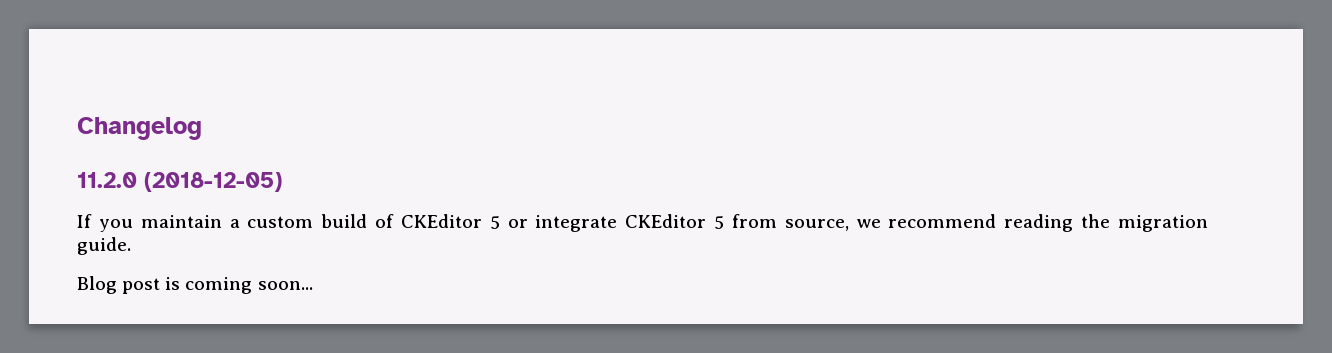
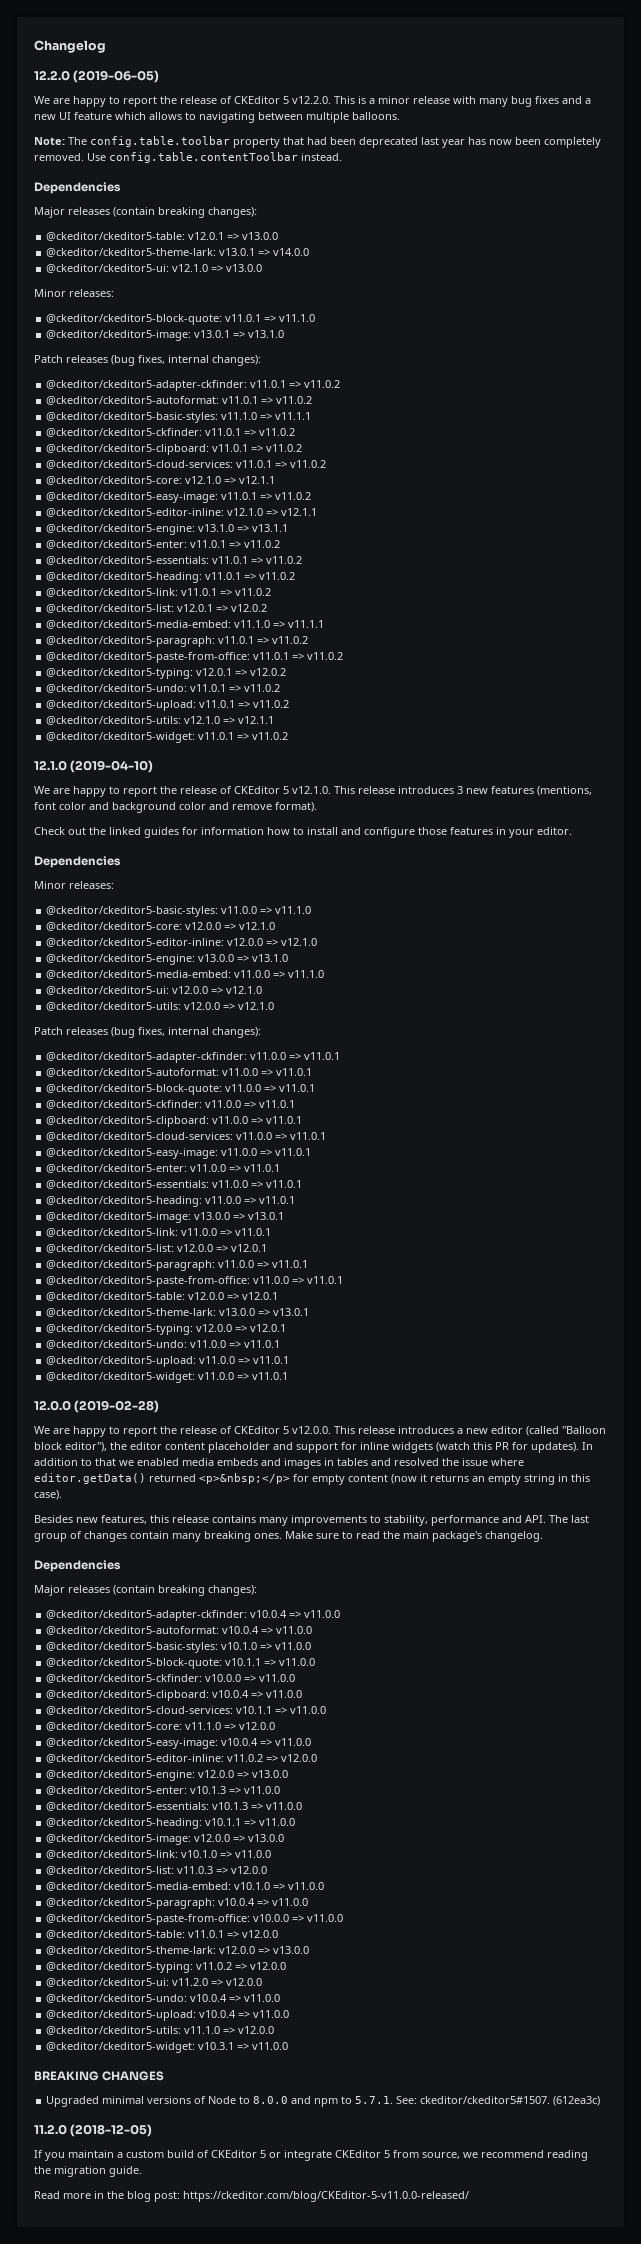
+ 12.2.0 (2019-06-05)
+ We are happy to report the release of CKEditor 5 v12.2.0. This is a minor release with many bug fixes and a new UI feature which allows to navigating between multiple balloons.
+ Note: The config.table.toolbar property that had been deprecated last year has now been completely removed. Use config.table.contentToolbar instead.
+ Dependencies
+ Major releases (contain breaking changes):
+ @ckeditor/ckeditor5-table: v12.0.1 => v13.0.0
+ @ckeditor/ckeditor5-theme-lark: v13.0.1 => v14.0.0
+ @ckeditor/ckeditor5-ui: v12.1.0 => v13.0.0
+ Minor releases:
+ @ckeditor/ckeditor5-block-quote: v11.0.1 => v11.1.0
+ @ckeditor/ckeditor5-image: v13.0.1 => v13.1.0
+ Patch releases (bug fixes, internal changes):
+ @ckeditor/ckeditor5-adapter-ckfinder: v11.0.1 => v11.0.2
+ @ckeditor/ckeditor5-autoformat: v11.0.1 => v11.0.2
+ @ckeditor/ckeditor5-basic-styles: v11.1.0 => v11.1.1
+ @ckeditor/ckeditor5-ckfinder: v11.0.1 => v11.0.2
+ @ckeditor/ckeditor5-clipboard: v11.0.1 => v11.0.2
+ @ckeditor/ckeditor5-cloud-services: v11.0.1 => v11.0.2
+ @ckeditor/ckeditor5-core: v12.1.0 => v12.1.1
+ @ckeditor/ckeditor5-easy-image: v11.0.1 => v11.0.2
+ @ckeditor/ckeditor5-editor-inline: v12.1.0 => v12.1.1
+ @ckeditor/ckeditor5-engine: v13.1.0 => v13.1.1
+ @ckeditor/ckeditor5-enter: v11.0.1 => v11.0.2
+ @ckeditor/ckeditor5-essentials: v11.0.1 => v11.0.2
+ @ckeditor/ckeditor5-heading: v11.0.1 => v11.0.2
+ @ckeditor/ckeditor5-link: v11.0.1 => v11.0.2
+ @ckeditor/ckeditor5-list: v12.0.1 => v12.0.2
+ @ckeditor/ckeditor5-media-embed: v11.1.0 => v11.1.1
+ @ckeditor/ckeditor5-paragraph: v11.0.1 => v11.0.2
+ @ckeditor/ckeditor5-paste-from-office: v11.0.1 => v11.0.2
+ @ckeditor/ckeditor5-typing: v12.0.1 => v12.0.2
+ @ckeditor/ckeditor5-undo: v11.0.1 => v11.0.2
+ @ckeditor/ckeditor5-upload: v11.0.1 => v11.0.2
+ @ckeditor/ckeditor5-utils: v12.1.0 => v12.1.1
+ @ckeditor/ckeditor5-widget: v11.0.1 => v11.0.2
+ 12.1.0 (2019-04-10)
+ We are happy to report the release of CKEditor 5 v12.1.0. This release introduces 3 new features (mentions, font color and background color and remove format).
+ Check out the linked guides for information how to install and configure those features in your editor.
+ Dependencies
+ Minor releases:
+ @ckeditor/ckeditor5-basic-styles: v11.0.0 => v11.1.0
+ @ckeditor/ckeditor5-core: v12.0.0 => v12.1.0
+ @ckeditor/ckeditor5-editor-inline: v12.0.0 => v12.1.0
+ @ckeditor/ckeditor5-engine: v13.0.0 => v13.1.0
+ @ckeditor/ckeditor5-media-embed: v11.0.0 => v11.1.0
+ @ckeditor/ckeditor5-ui: v12.0.0 => v12.1.0
+ @ckeditor/ckeditor5-utils: v12.0.0 => v12.1.0
+ Patch releases (bug fixes, internal changes):
+ @ckeditor/ckeditor5-adapter-ckfinder: v11.0.0 => v11.0.1
+ @ckeditor/ckeditor5-autoformat: v11.0.0 => v11.0.1
+ @ckeditor/ckeditor5-block-quote: v11.0.0 => v11.0.1
+ @ckeditor/ckeditor5-ckfinder: v11.0.0 => v11.0.1
+ @ckeditor/ckeditor5-clipboard: v11.0.0 => v11.0.1
+ @ckeditor/ckeditor5-cloud-services: v11.0.0 => v11.0.1
+ @ckeditor/ckeditor5-easy-image: v11.0.0 => v11.0.1
+ @ckeditor/ckeditor5-enter: v11.0.0 => v11.0.1
+ @ckeditor/ckeditor5-essentials: v11.0.0 => v11.0.1
+ @ckeditor/ckeditor5-heading: v11.0.0 => v11.0.1
+ @ckeditor/ckeditor5-image: v13.0.0 => v13.0.1
+ @ckeditor/ckeditor5-link: v11.0.0 => v11.0.1
+ @ckeditor/ckeditor5-list: v12.0.0 => v12.0.1
+ @ckeditor/ckeditor5-paragraph: v11.0.0 => v11.0.1
+ @ckeditor/ckeditor5-paste-from-office: v11.0.0 => v11.0.1
+ @ckeditor/ckeditor5-table: v12.0.0 => v12.0.1
+ @ckeditor/ckeditor5-theme-lark: v13.0.0 => v13.0.1
+ @ckeditor/ckeditor5-typing: v12.0.0 => v12.0.1
+ @ckeditor/ckeditor5-undo: v11.0.0 => v11.0.1
+ @ckeditor/ckeditor5-upload: v11.0.0 => v11.0.1
+ @ckeditor/ckeditor5-widget: v11.0.0 => v11.0.1
+ 12.0.0 (2019-02-28)
+ We are happy to report the release of CKEditor 5 v12.0.0. This release introduces a new editor (called "Balloon block editor"), the editor content placeholder and support for inline widgets (watch this PR for updates). In addition to that we enabled media embeds and images in tables and resolved the issue where editor.getData() returned <p>&nbsp;</p> for empty content (now it returns an empty string in this case).
+ Besides new features, this release contains many improvements to stability, performance and API. The last group of changes contain many breaking ones. Make sure to read the main package's changelog.
+ Dependencies
+ Major releases (contain breaking changes):
+ @ckeditor/ckeditor5-adapter-ckfinder: v10.0.4 => v11.0.0
+ @ckeditor/ckeditor5-autoformat: v10.0.4 => v11.0.0
+ @ckeditor/ckeditor5-basic-styles: v10.1.0 => v11.0.0
+ @ckeditor/ckeditor5-block-quote: v10.1.1 => v11.0.0
+ @ckeditor/ckeditor5-ckfinder: v10.0.0 => v11.0.0
+ @ckeditor/ckeditor5-clipboard: v10.0.4 => v11.0.0
+ @ckeditor/ckeditor5-cloud-services: v10.1.1 => v11.0.0
+ @ckeditor/ckeditor5-core: v11.1.0 => v12.0.0
+ @ckeditor/ckeditor5-easy-image: v10.0.4 => v11.0.0
+ @ckeditor/ckeditor5-editor-inline: v11.0.2 => v12.0.0
+ @ckeditor/ckeditor5-engine: v12.0.0 => v13.0.0
+ @ckeditor/ckeditor5-enter: v10.1.3 => v11.0.0
+ @ckeditor/ckeditor5-essentials: v10.1.3 => v11.0.0
+ @ckeditor/ckeditor5-heading: v10.1.1 => v11.0.0
+ @ckeditor/ckeditor5-image: v12.0.0 => v13.0.0
+ @ckeditor/ckeditor5-link: v10.1.0 => v11.0.0
+ @ckeditor/ckeditor5-list: v11.0.3 => v12.0.0
+ @ckeditor/ckeditor5-media-embed: v10.1.0 => v11.0.0
+ @ckeditor/ckeditor5-paragraph: v10.0.4 => v11.0.0
+ @ckeditor/ckeditor5-paste-from-office: v10.0.0 => v11.0.0
+ @ckeditor/ckeditor5-table: v11.0.1 => v12.0.0
+ @ckeditor/ckeditor5-theme-lark: v12.0.0 => v13.0.0
+ @ckeditor/ckeditor5-typing: v11.0.2 => v12.0.0
+ @ckeditor/ckeditor5-ui: v11.2.0 => v12.0.0
+ @ckeditor/ckeditor5-undo: v10.0.4 => v11.0.0
+ @ckeditor/ckeditor5-upload: v10.0.4 => v11.0.0
+ @ckeditor/ckeditor5-utils: v11.1.0 => v12.0.0
+ @ckeditor/ckeditor5-widget: v10.3.1 => v11.0.0
+ BREAKING CHANGES
+ Upgraded minimal versions of Node to 8.0.0 and npm to 5.7.1. See: ckeditor/ckeditor5#1507. (612ea3c)
- Blog post is coming soon...
+ Read more in the blog post: https://ckeditor.com/blog/CKEditor-5-v11.0.0-released/

